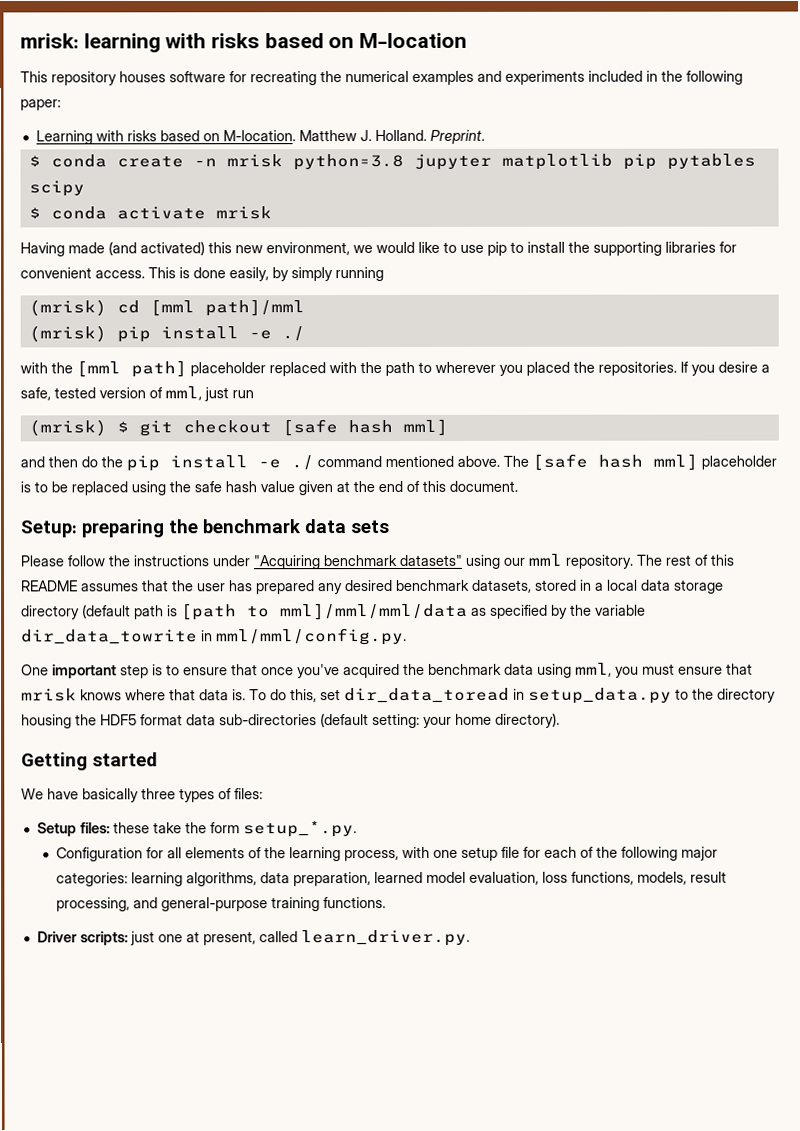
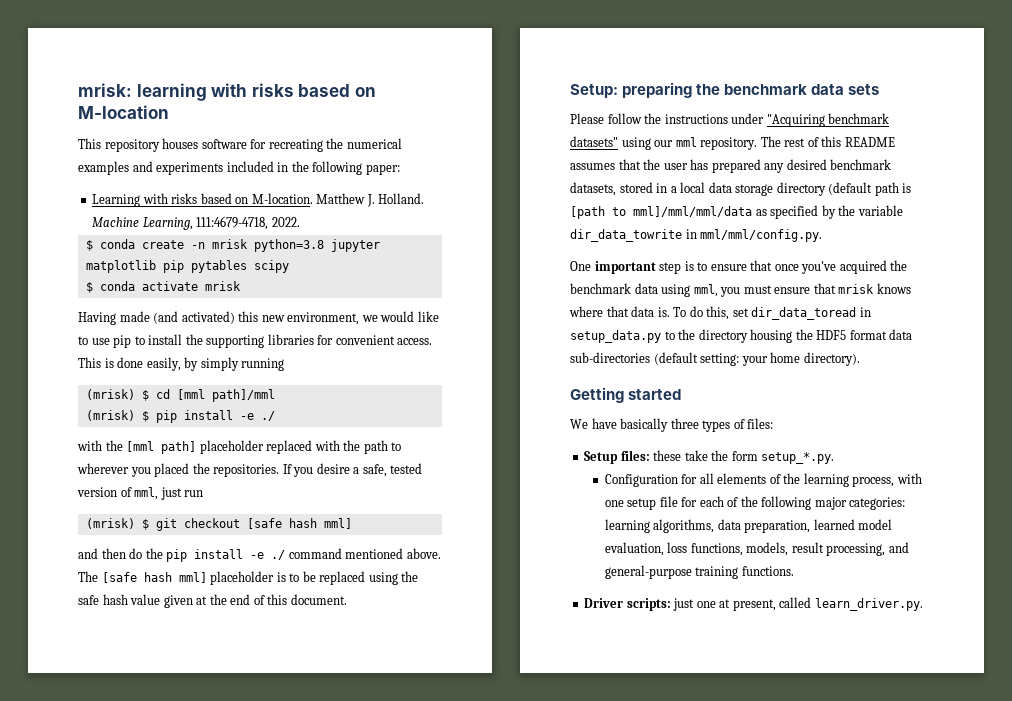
- Preprint.
+ Machine Learning, 111:4679-4718, 2022.
- (mrisk) cd [mml path]/mml
+ (mrisk) $ cd [mml path]/mml
- (mrisk) pip install -e ./
+ (mrisk) $ pip install -e ./

